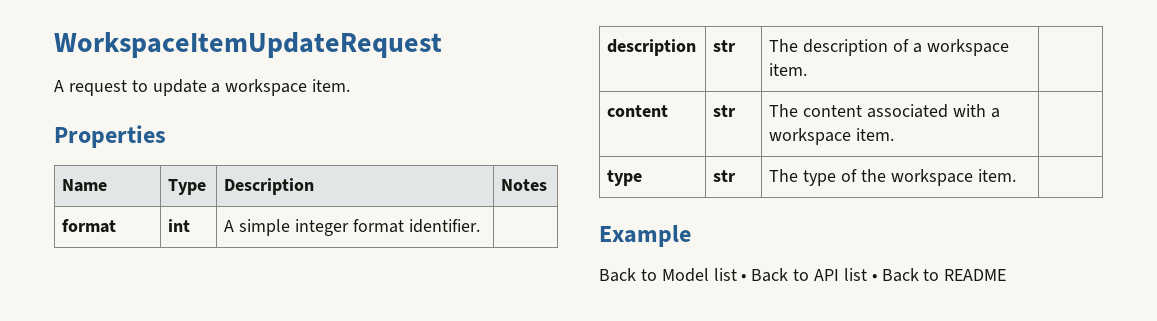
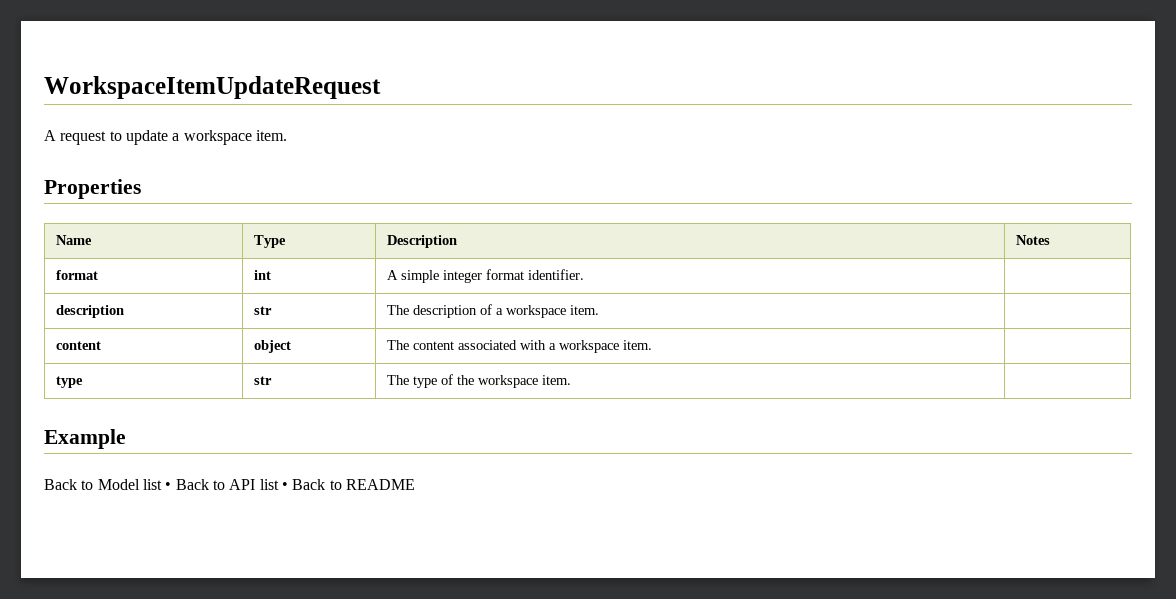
- content | str | The content associated with a workspace item. |
+ content | object | The content associated with a workspace item. |

